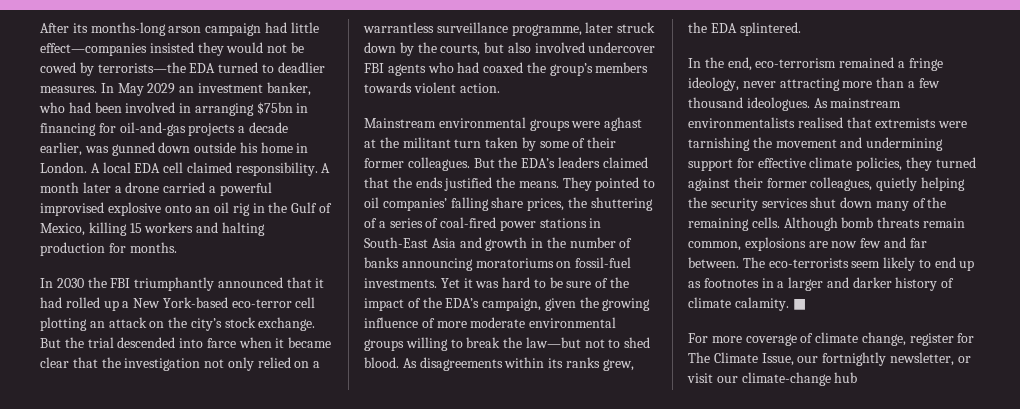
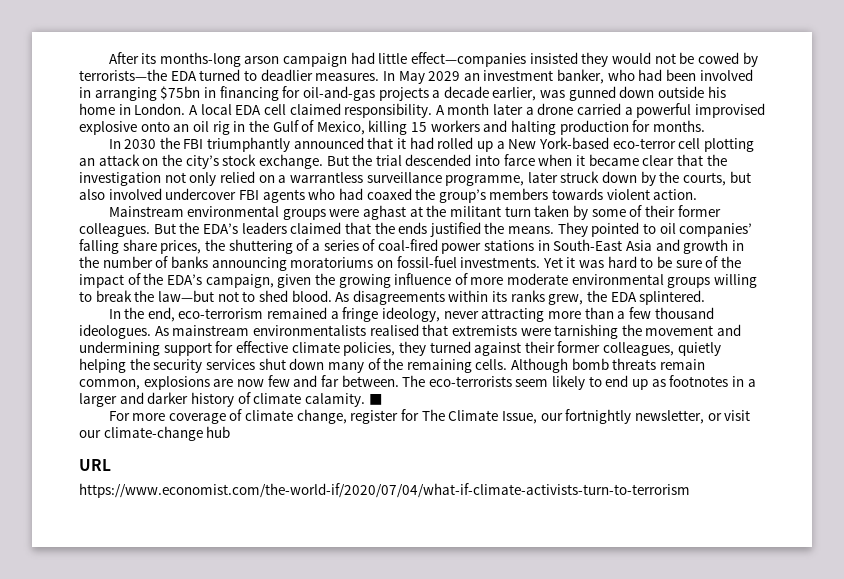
+ URL
+ https://www.economist.com/the-world-if/2020/07/04/what-if-climate-activists-turn-to-terrorism

